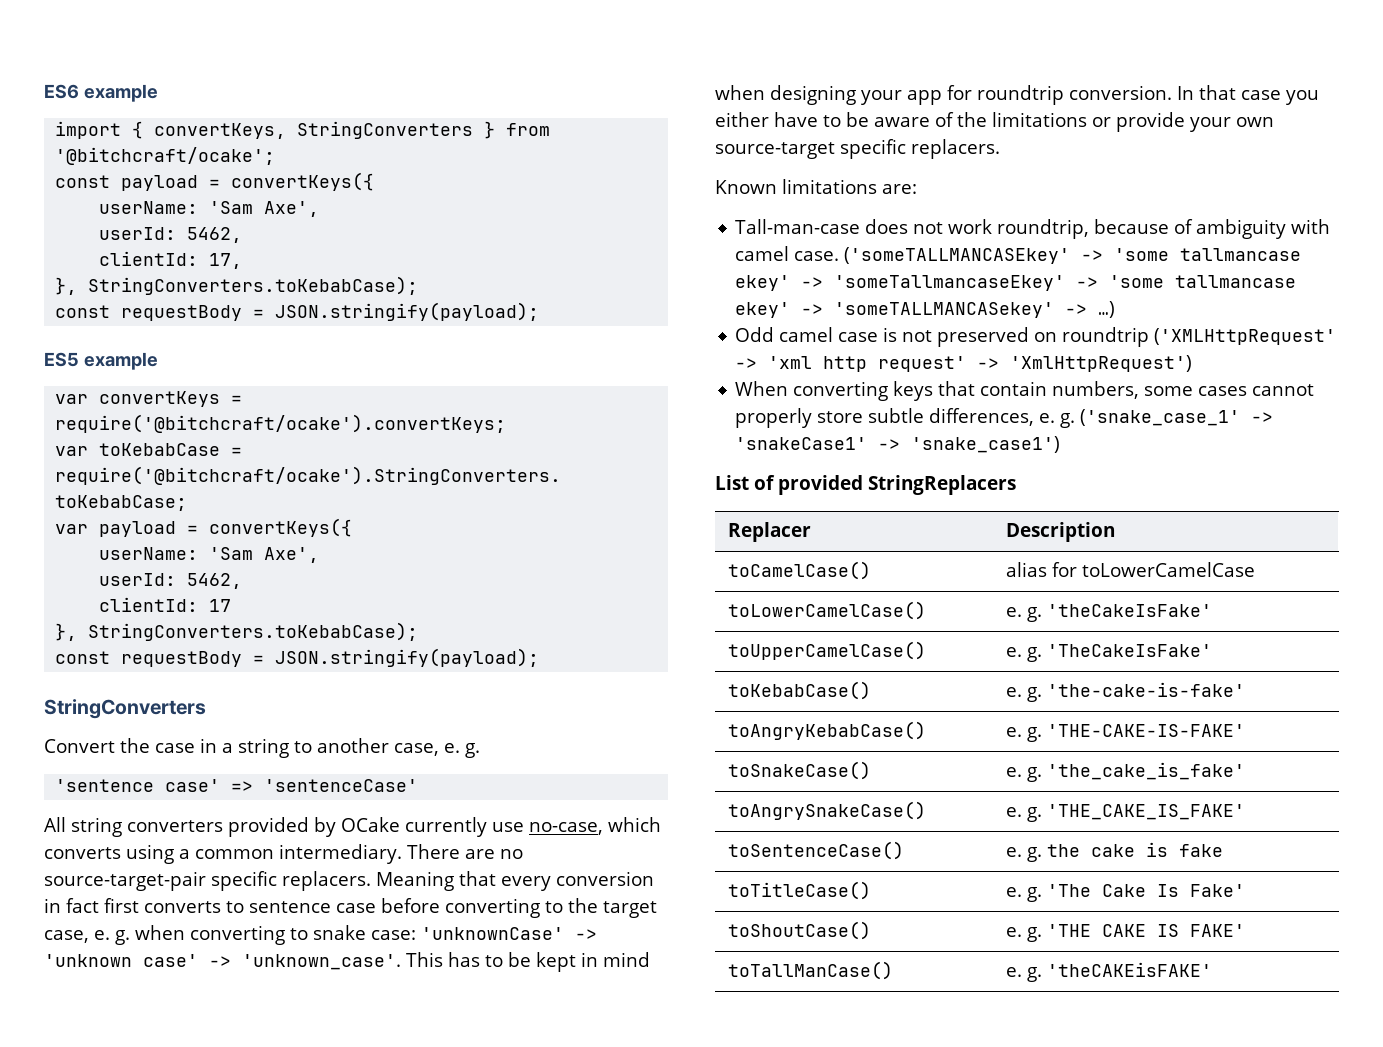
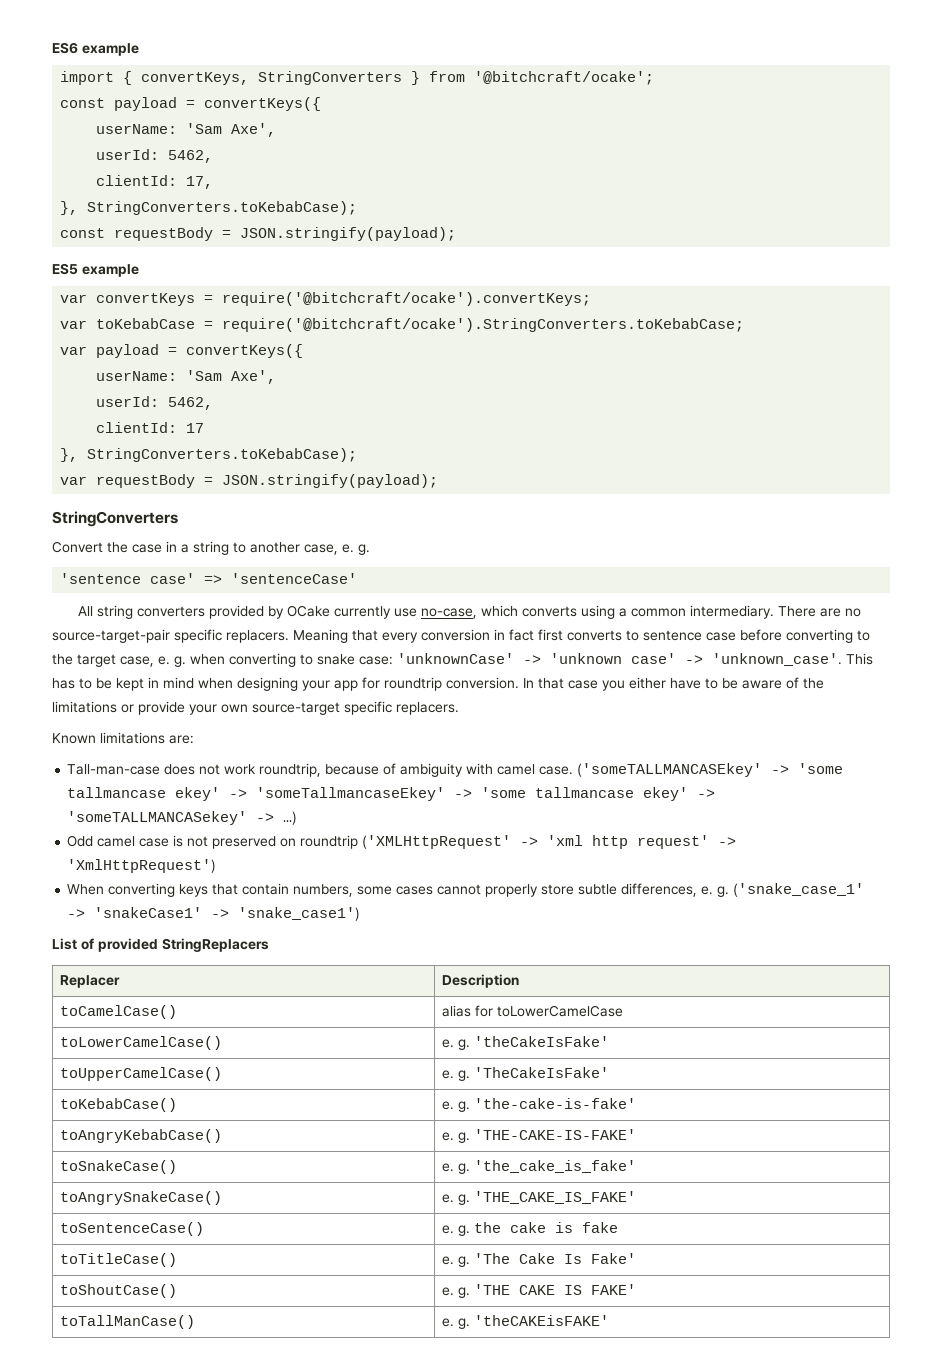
  clientId: 17
  }, StringConverters.toKebabCase);
- const requestBody = JSON.stringify(payload);
+ var requestBody = JSON.stringify(payload);

